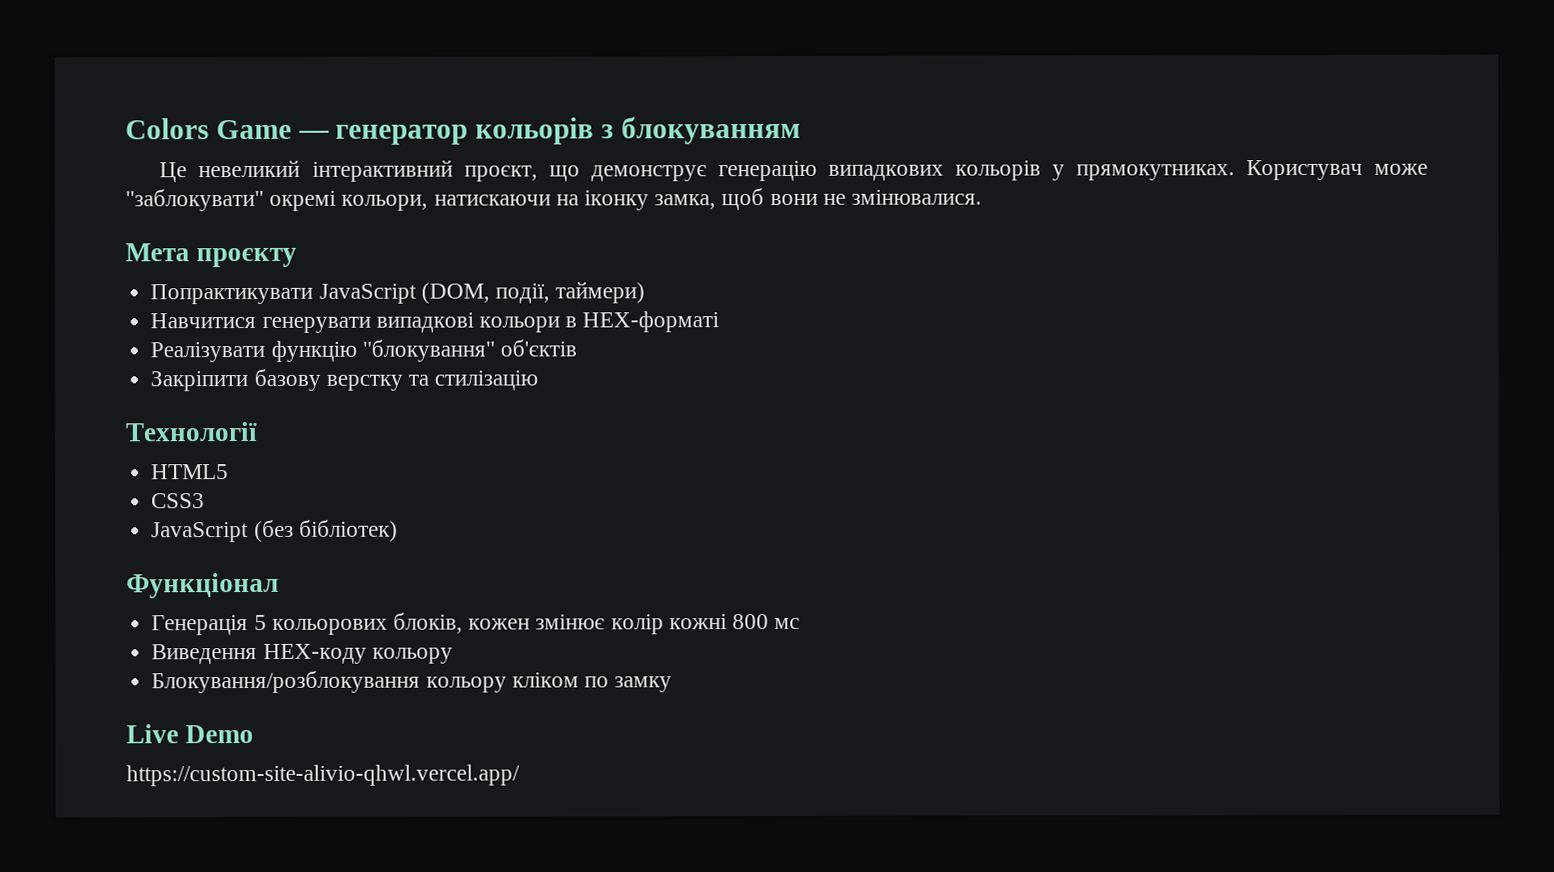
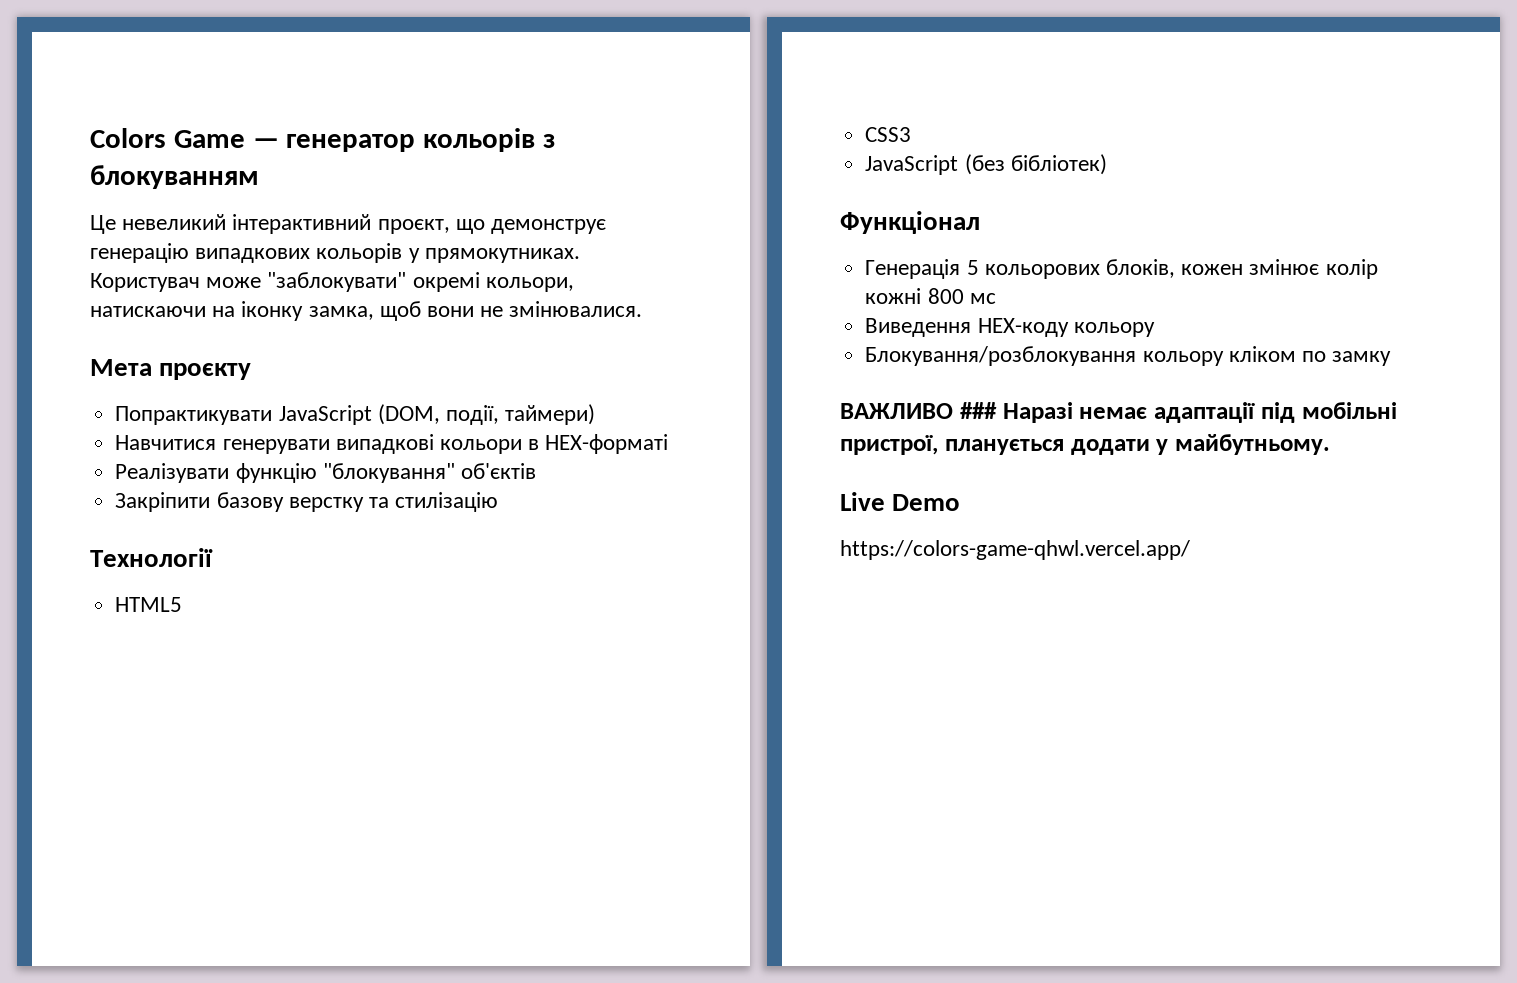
+ ВАЖЛИВО ### Наразі немає адаптації під мобільні пристрої, планується додати у майбутньому.
- https://custom-site-alivio-qhwl.vercel.app/
+ https://colors-game-qhwl.vercel.app/

